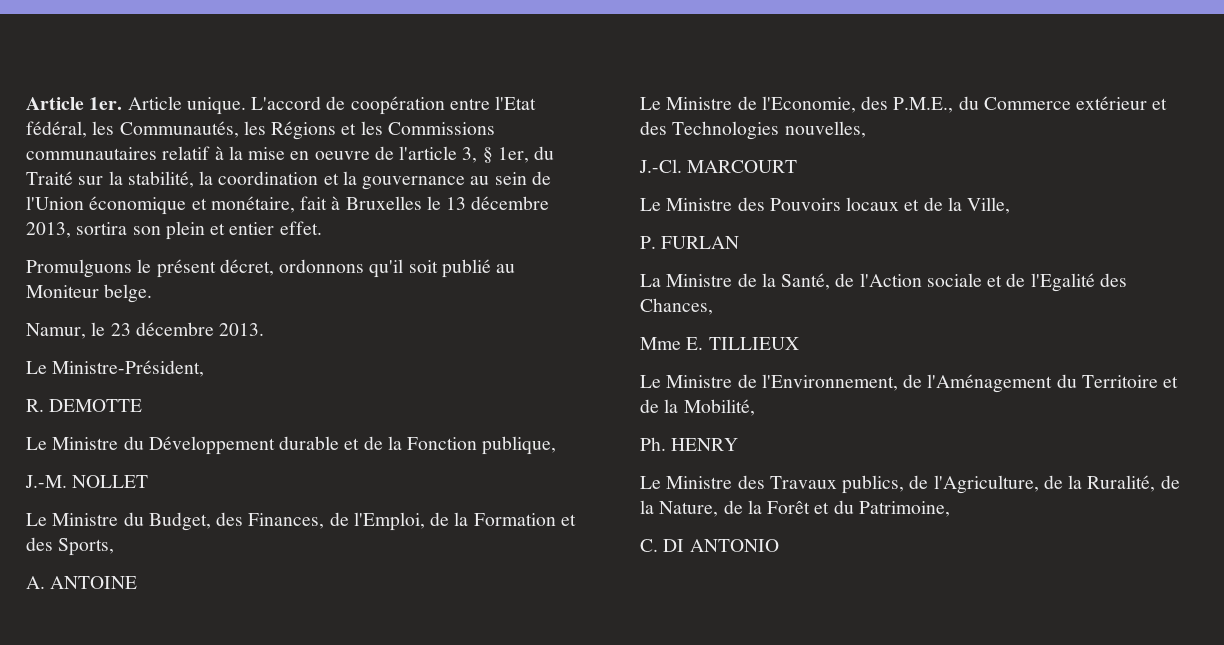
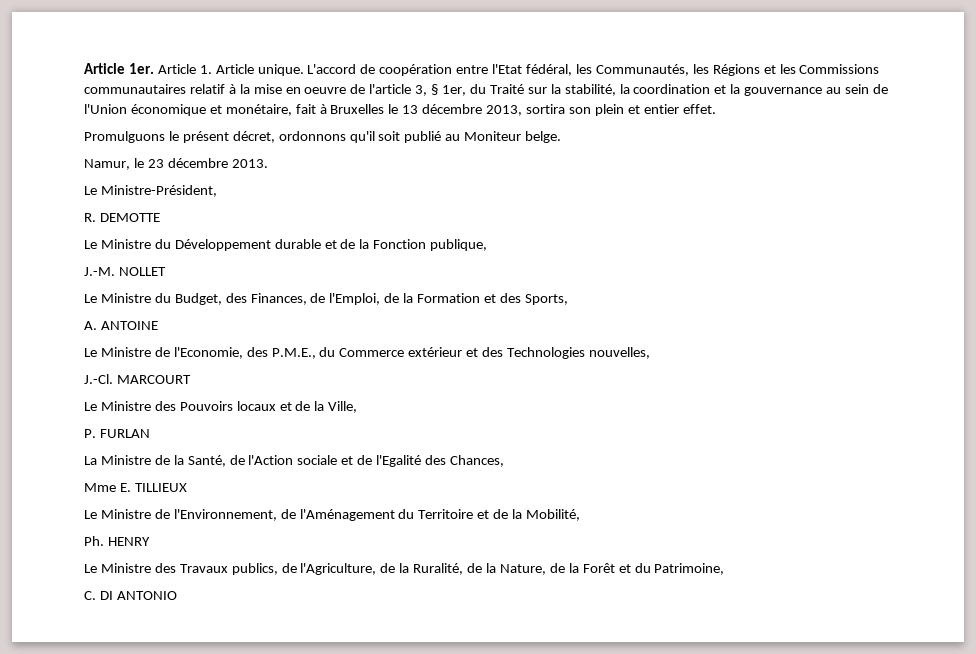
- Article unique.
+ Article 1. Article unique.

